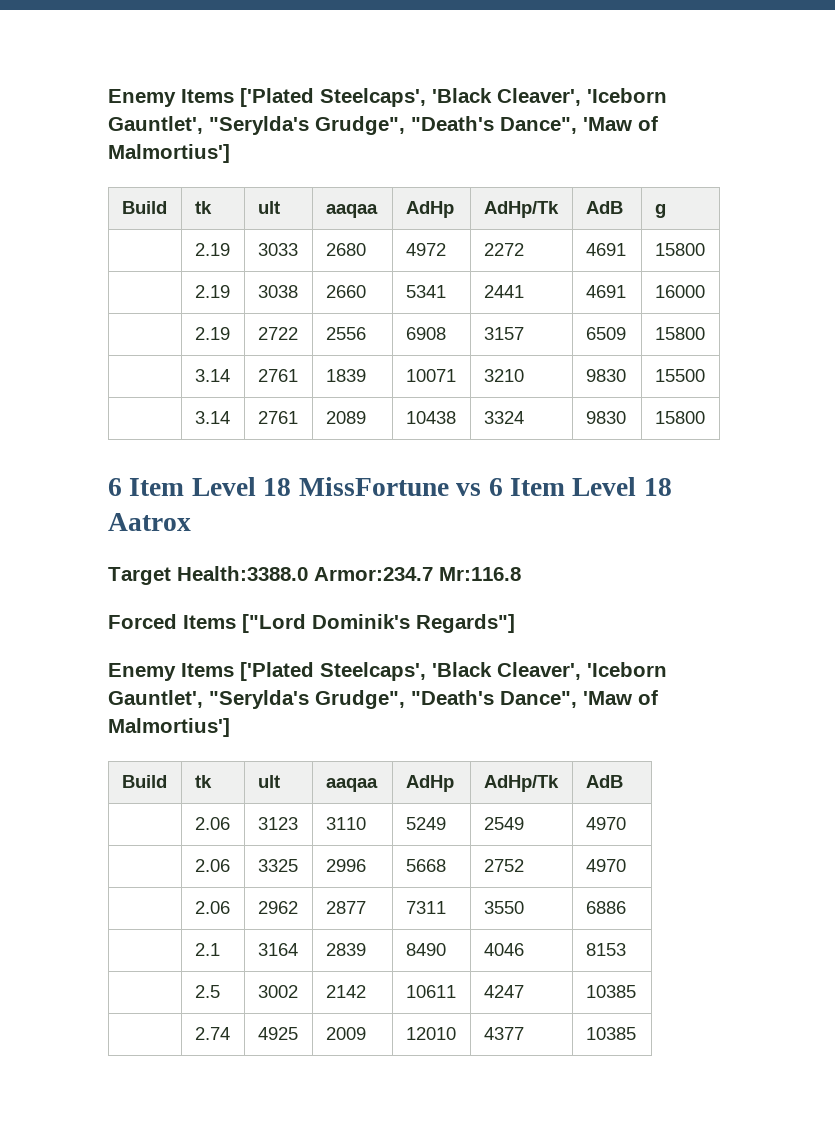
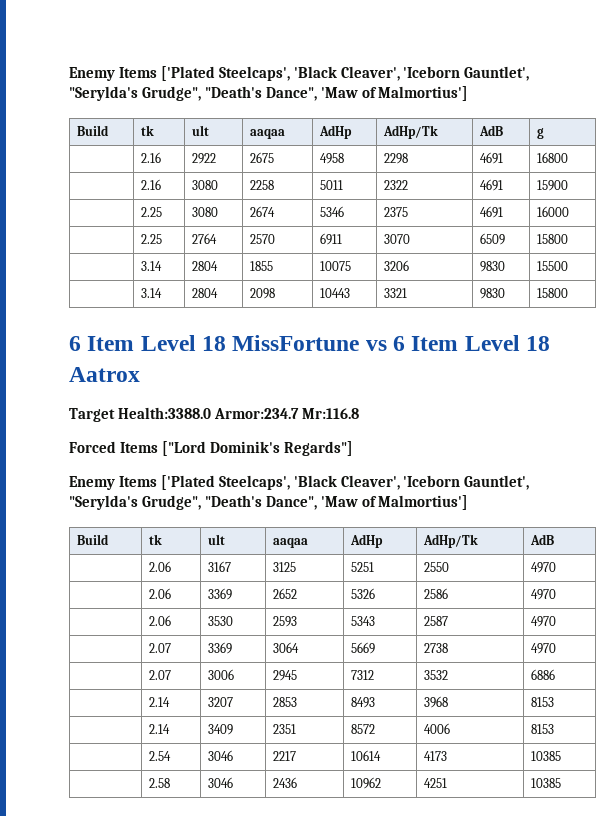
- | 2.19 | 3033 | 2680 | 4972 | 2272 | 4691 | 15800
- | 2.19 | 3038 | 2660 | 5341 | 2441 | 4691 | 16000
- | 2.19 | 2722 | 2556 | 6908 | 3157 | 6509 | 15800
+ | 2.16 | 2922 | 2675 | 4958 | 2298 | 4691 | 16800
+ | 2.16 | 3080 | 2258 | 5011 | 2322 | 4691 | 15900
+ | 2.25 | 3080 | 2674 | 5346 | 2375 | 4691 | 16000
+ | 2.25 | 2764 | 2570 | 6911 | 3070 | 6509 | 15800
- | 3.14 | 2761 | 1839 | 10071 | 3210 | 9830 | 15500
+ | 3.14 | 2804 | 1855 | 10075 | 3206 | 9830 | 15500
- | 3.14 | 2761 | 2089 | 10438 | 3324 | 9830 | 15800
+ | 3.14 | 2804 | 2098 | 10443 | 3321 | 9830 | 15800
- | 2.06 | 3123 | 3110 | 5249 | 2549 | 4970
- | 2.06 | 3325 | 2996 | 5668 | 2752 | 4970
- | 2.06 | 2962 | 2877 | 7311 | 3550 | 6886
- | 2.1 | 3164 | 2839 | 8490 | 4046 | 8153
- | 2.5 | 3002 | 2142 | 10611 | 4247 | 10385
- | 2.74 | 4925 | 2009 | 12010 | 4377 | 10385
+ | 2.06 | 3167 | 3125 | 5251 | 2550 | 4970
+ | 2.06 | 3369 | 2652 | 5326 | 2586 | 4970
+ | 2.06 | 3530 | 2593 | 5343 | 2587 | 4970
+ | 2.07 | 3369 | 3064 | 5669 | 2738 | 4970
+ | 2.07 | 3006 | 2945 | 7312 | 3532 | 6886
+ | 2.14 | 3207 | 2853 | 8493 | 3968 | 8153
+ | 2.14 | 3409 | 2351 | 8572 | 4006 | 8153
+ | 2.54 | 3046 | 2217 | 10614 | 4173 | 10385
+ | 2.58 | 3046 | 2436 | 10962 | 4251 | 10385

